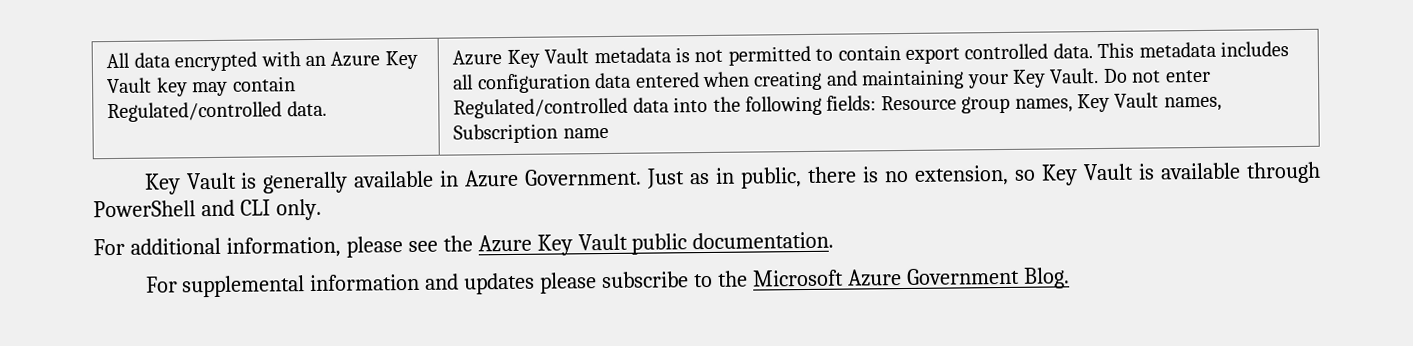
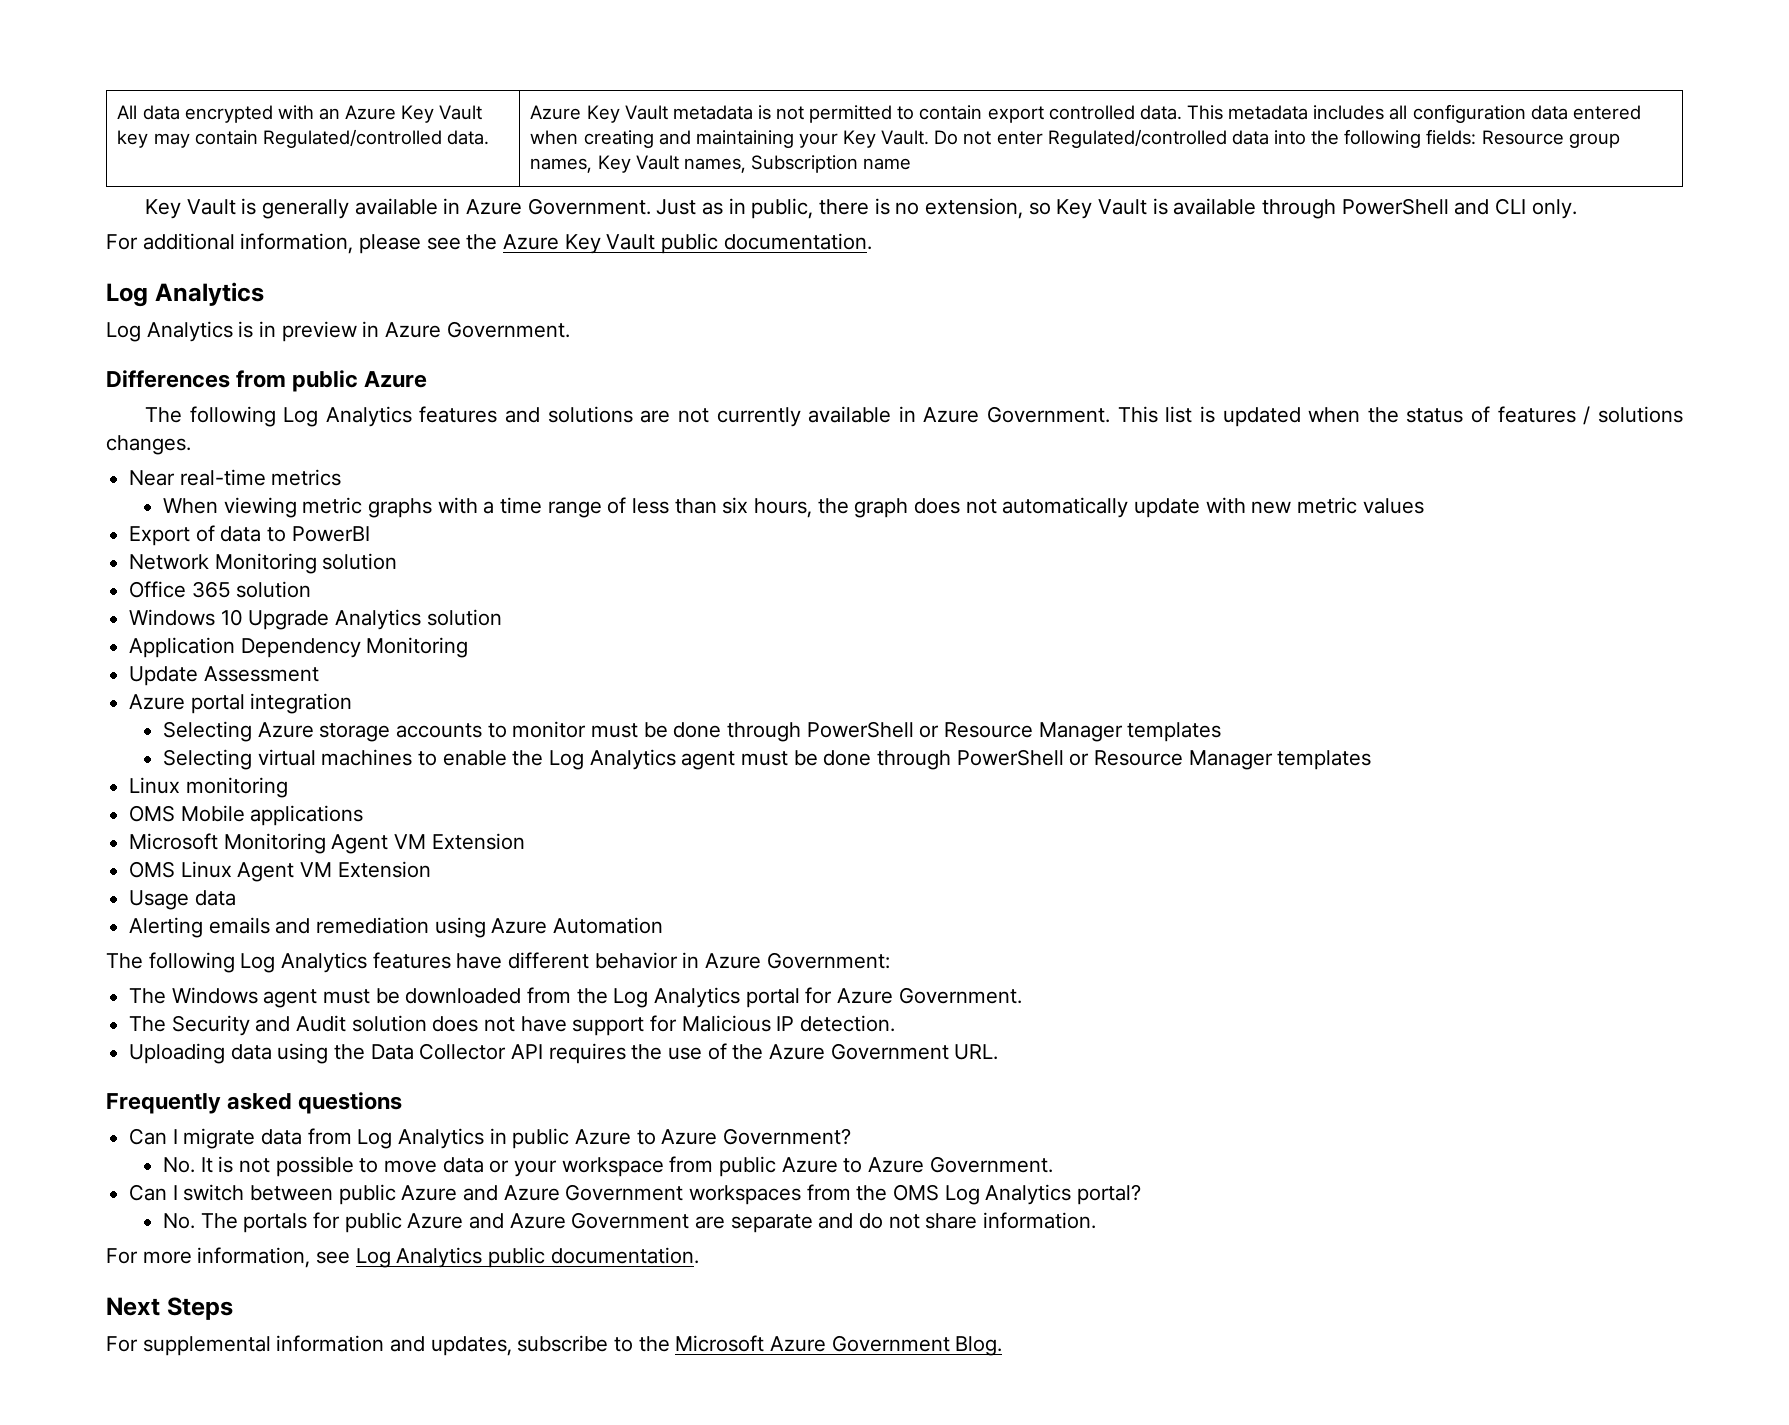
  For additional information, please see the Azure Key Vault public documentation.
+ Log Analytics
+ Log Analytics is in preview in Azure Government.
+ Differences from public Azure
+ The following Log Analytics features and solutions are not currently available in Azure Government. This list is updated when the status of features / solutions changes.
+ Near real-time metrics
+ When viewing metric graphs with a time range of less than six hours, the graph does not automatically update with new metric values
+ Export of data to PowerBI
+ Network Monitoring solution
+ Office 365 solution
+ Windows 10 Upgrade Analytics solution
+ Application Dependency Monitoring
+ Update Assessment
+ Azure portal integration
+ Selecting Azure storage accounts to monitor must be done through PowerShell or Resource Manager templates
+ Selecting virtual machines to enable the Log Analytics agent must be done through PowerShell or Resource Manager templates
+ Linux monitoring
+ OMS Mobile applications
+ Microsoft Monitoring Agent VM Extension
+ OMS Linux Agent VM Extension
+ Usage data
+ Alerting emails and remediation using Azure Automation
+ The following Log Analytics features have different behavior in Azure Government:
+ The Windows agent must be downloaded from the Log Analytics portal for Azure Government.
+ The Security and Audit solution does not have support for Malicious IP detection.
+ Uploading data using the Data Collector API requires the use of the Azure Government URL.
+ Frequently asked questions
+ Can I migrate data from Log Analytics in public Azure to Azure Government?
+ No. It is not possible to move data or your workspace from public Azure to Azure Government.
+ Can I switch between public Azure and Azure Government workspaces from the OMS Log Analytics portal?
+ No. The portals for public Azure and Azure Government are separate and do not share information.
+ For more information, see Log Analytics public documentation.
+ Next Steps
- For supplemental information and updates please subscribe to the Microsoft Azure Government Blog.
+ For supplemental information and updates, subscribe to the Microsoft Azure Government Blog.

